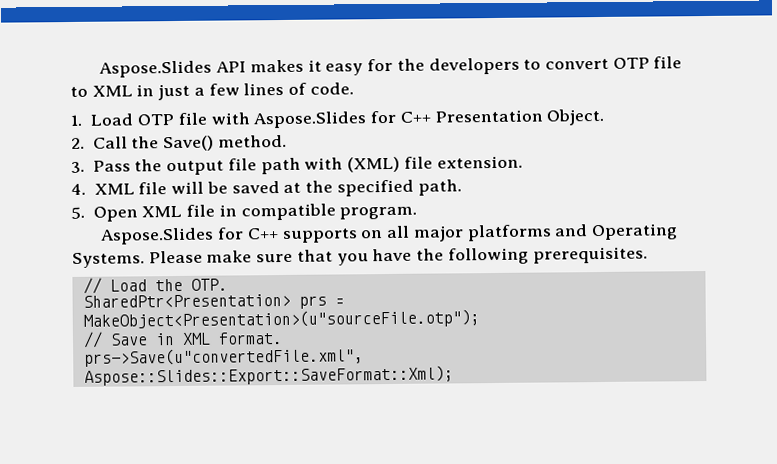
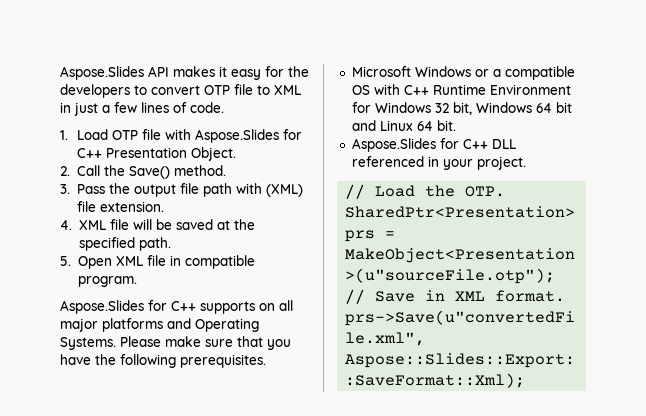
+ Microsoft Windows or a compatible OS with C++ Runtime Environment for Windows 32 bit, Windows 64 bit and Linux 64 bit.
+ Aspose.Slides for C++ DLL referenced in your project.

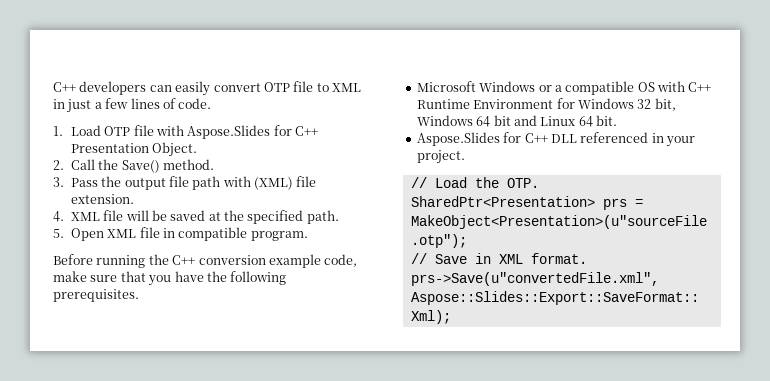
- Aspose.Slides API makes it easy for the developers to convert OTP file to XML in just a few lines of code.
+ C++ developers can easily convert OTP file to XML in just a few lines of code.
- Aspose.Slides for C++ supports on all major platforms and Operating Systems. Please make sure that you have the following prerequisites.
+ Before running the C++ conversion example code, make sure that you have the following prerequisites.

